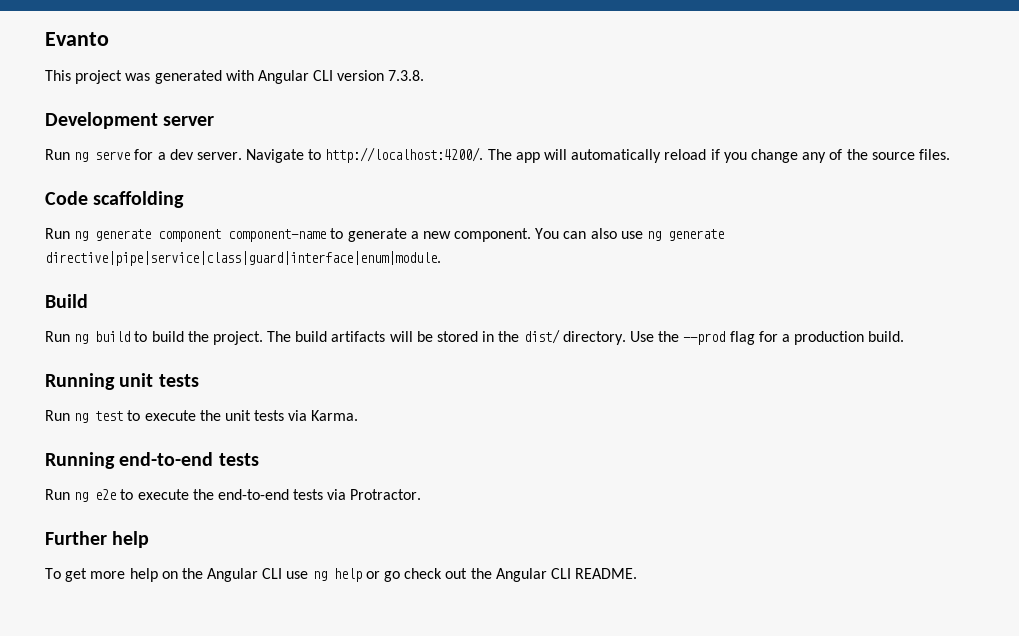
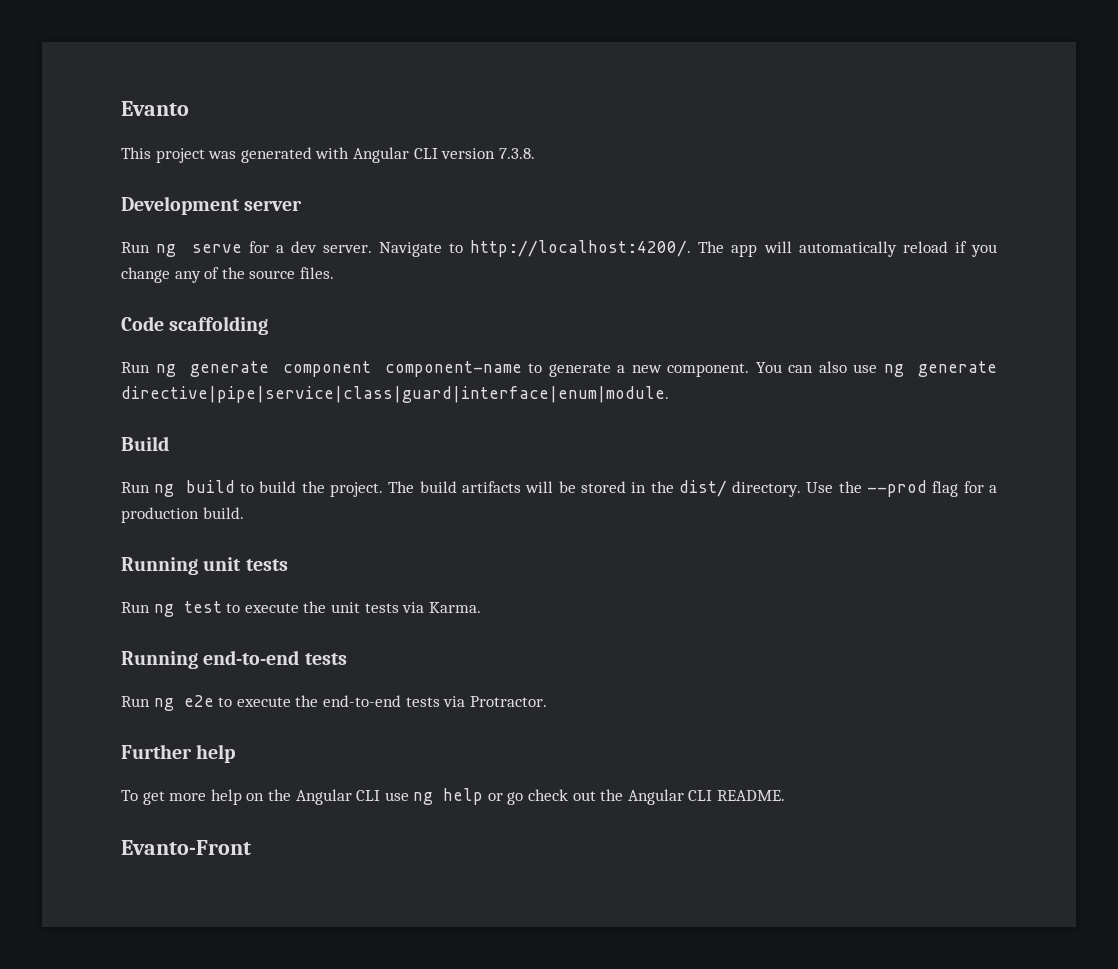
+ Evanto-Front

